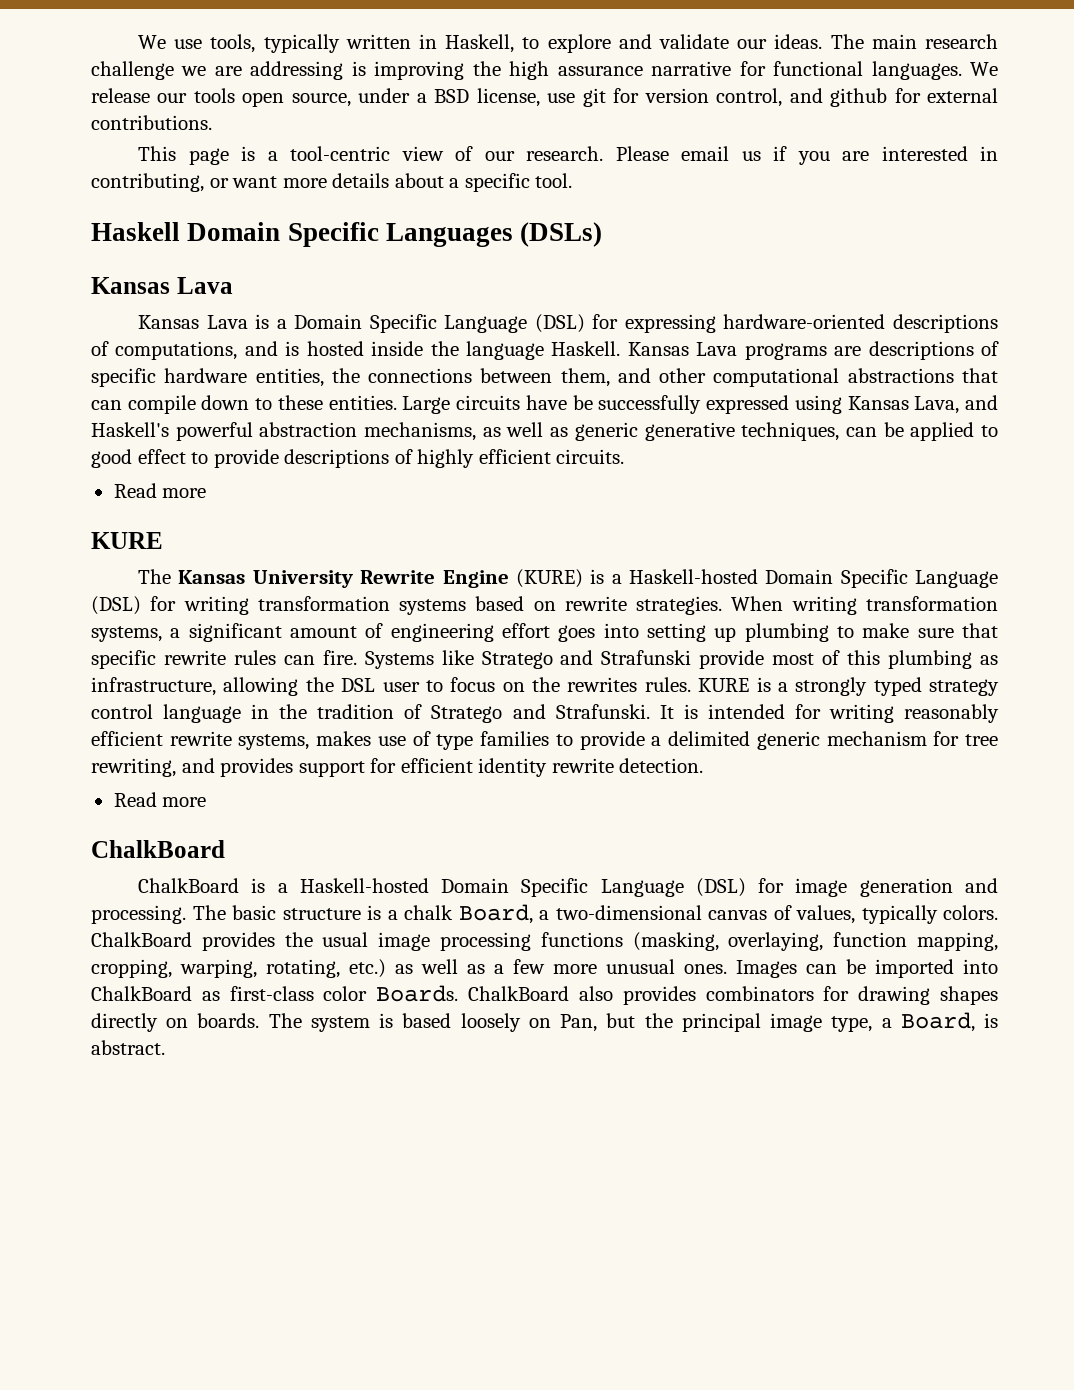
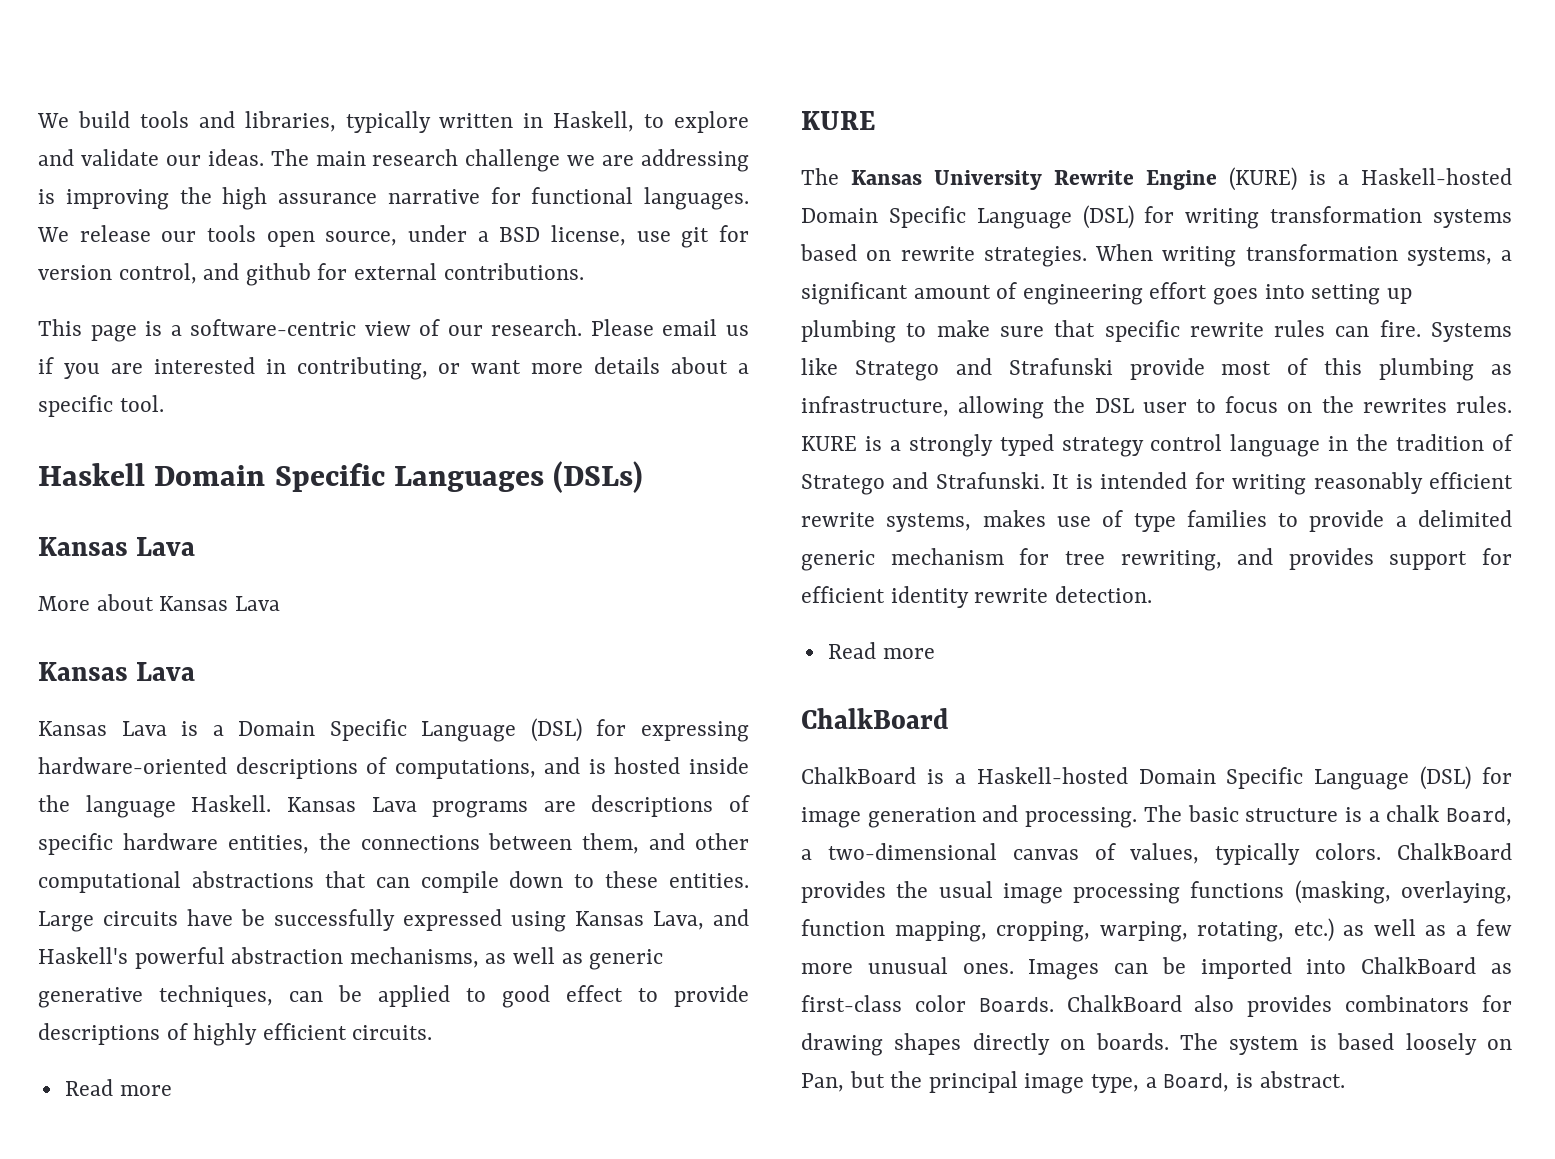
- We use tools, typically written in Haskell, to explore and validate our ideas.
+ We build tools and libraries, typically written in Haskell, to explore and validate our ideas.
- This page is a tool-centric view of our research.
+ This page is a software-centric view of our research.
+ More about Kansas Lava
+ Kansas Lava

